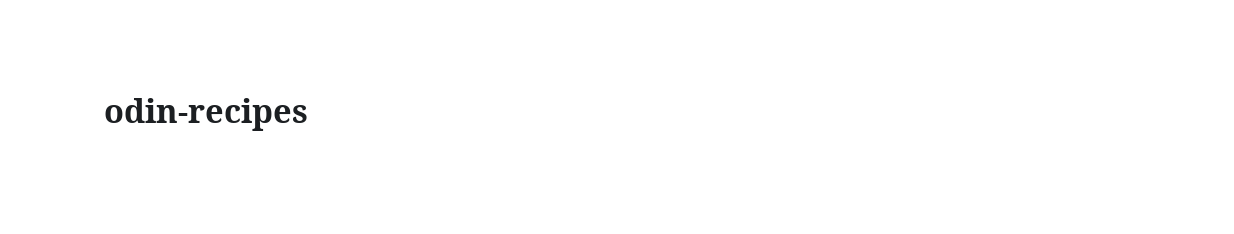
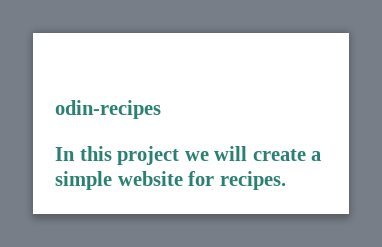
+ In this project we will create a simple website for recipes.

